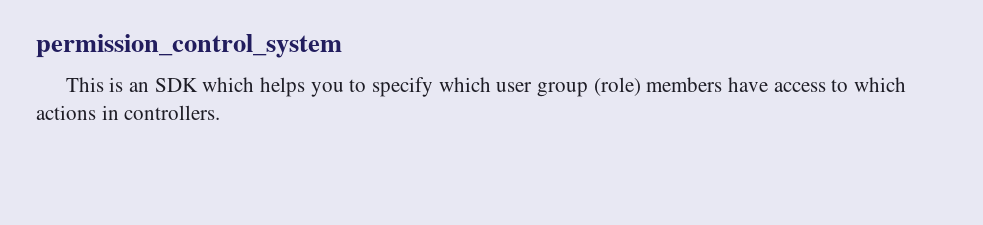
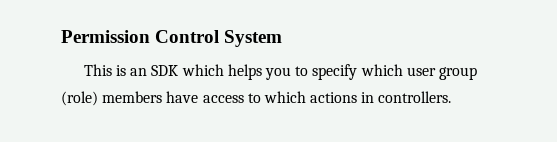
- permission_control_system
+ Permission Control System

